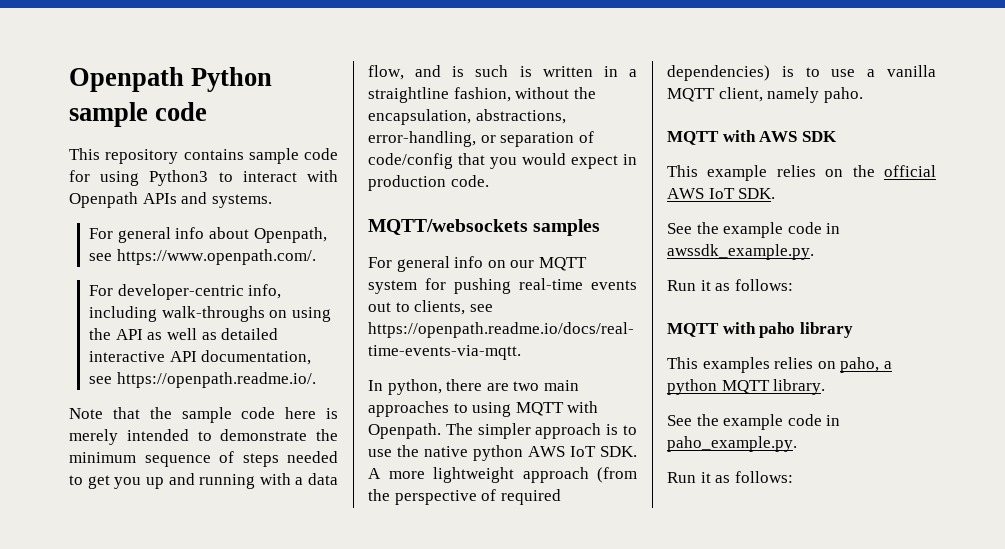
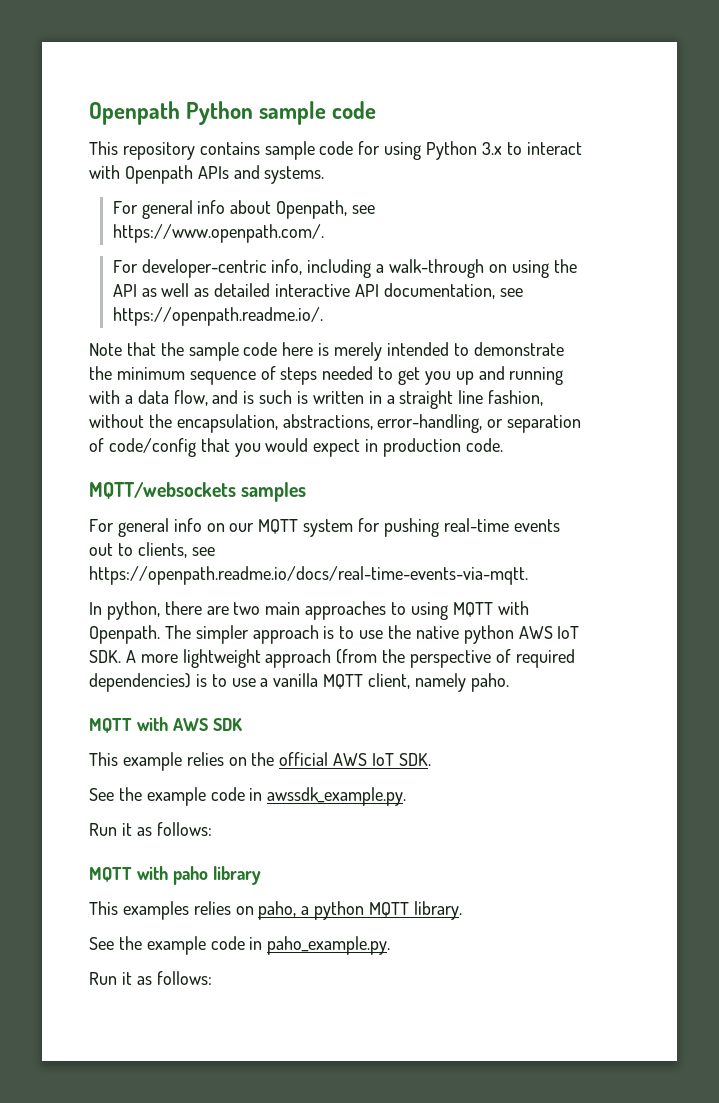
- This repository contains sample code for using Python3 to interact with Openpath APIs and systems.
+ This repository contains sample code for using Python 3.x to interact with Openpath APIs and systems.
- For developer-centric info, including walk-throughs on using the API as well as detailed interactive API documentation, see https://openpath.readme.io/.
+ For developer-centric info, including a walk-through on using the API as well as detailed interactive API documentation, see https://openpath.readme.io/.
- Note that the sample code here is merely intended to demonstrate the minimum sequence of steps needed to get you up and running with a data flow, and is such is written in a straightline fashion, without the encapsulation, abstractions, error-handling, or separation of code/config that you would expect in production code.
+ Note that the sample code here is merely intended to demonstrate the minimum sequence of steps needed to get you up and running with a data flow, and is such is written in a straight line fashion, without the encapsulation, abstractions, error-handling, or separation of code/config that you would expect in production code.

